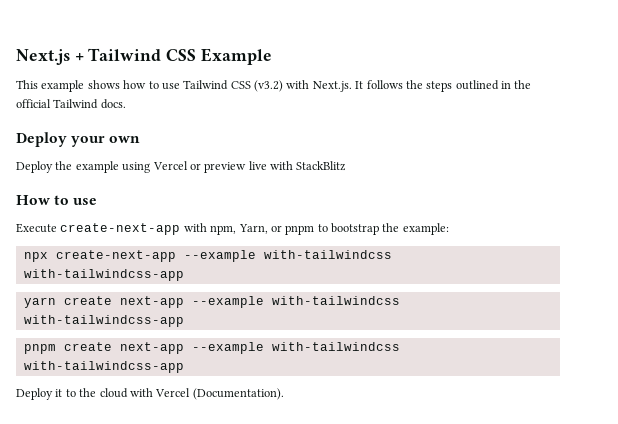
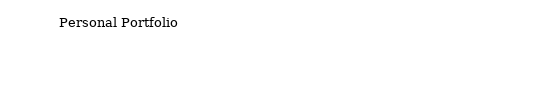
- Next.js + Tailwind CSS Example
- This example shows how to use Tailwind CSS (v3.2) with Next.js. It follows the steps outlined in the official Tailwind docs.
- Deploy your own
- Deploy the example using Vercel or preview live with StackBlitz
- How to use
- Execute create-next-app with npm, Yarn, or pnpm to bootstrap the example:
- npx create-next-app --example with-tailwindcss with-tailwindcss-app
- yarn create next-app --example with-tailwindcss with-tailwindcss-app
- pnpm create next-app --example with-tailwindcss with-tailwindcss-app
- Deploy it to the cloud with Vercel (Documentation).
+ Personal Portfolio

